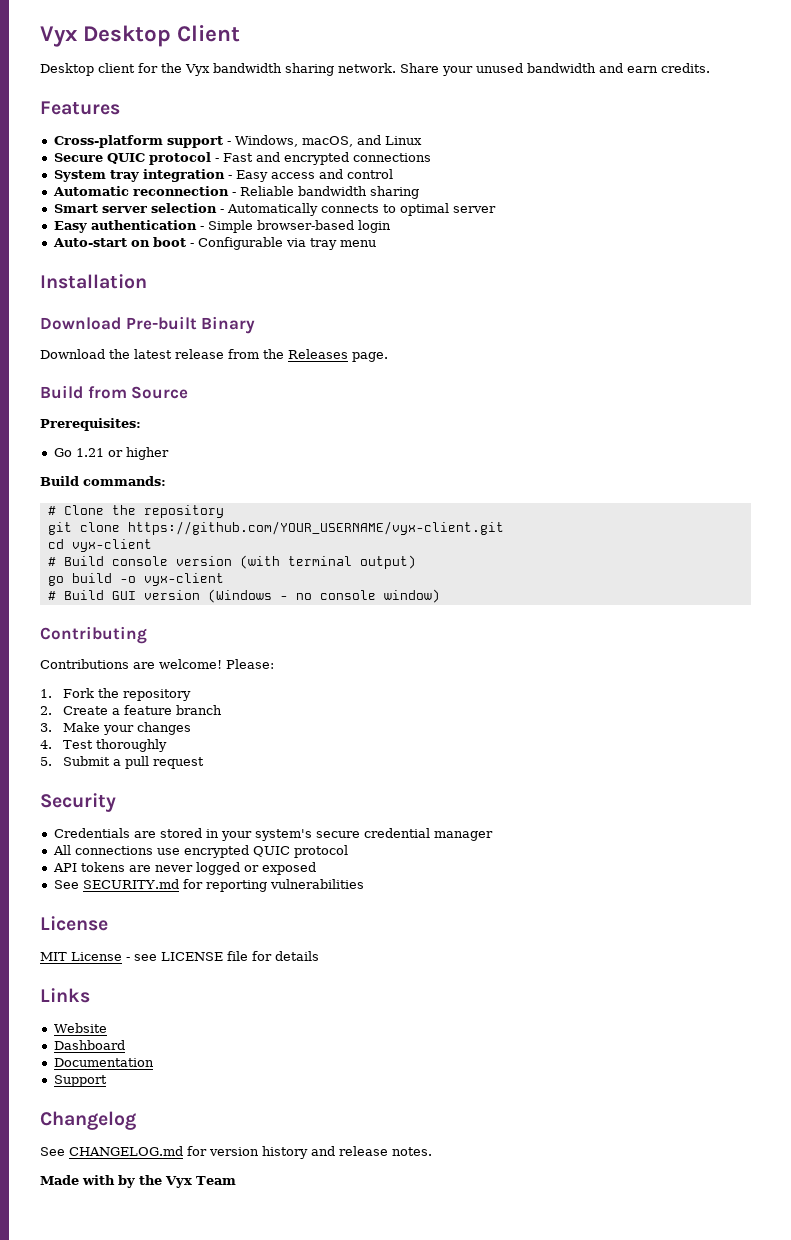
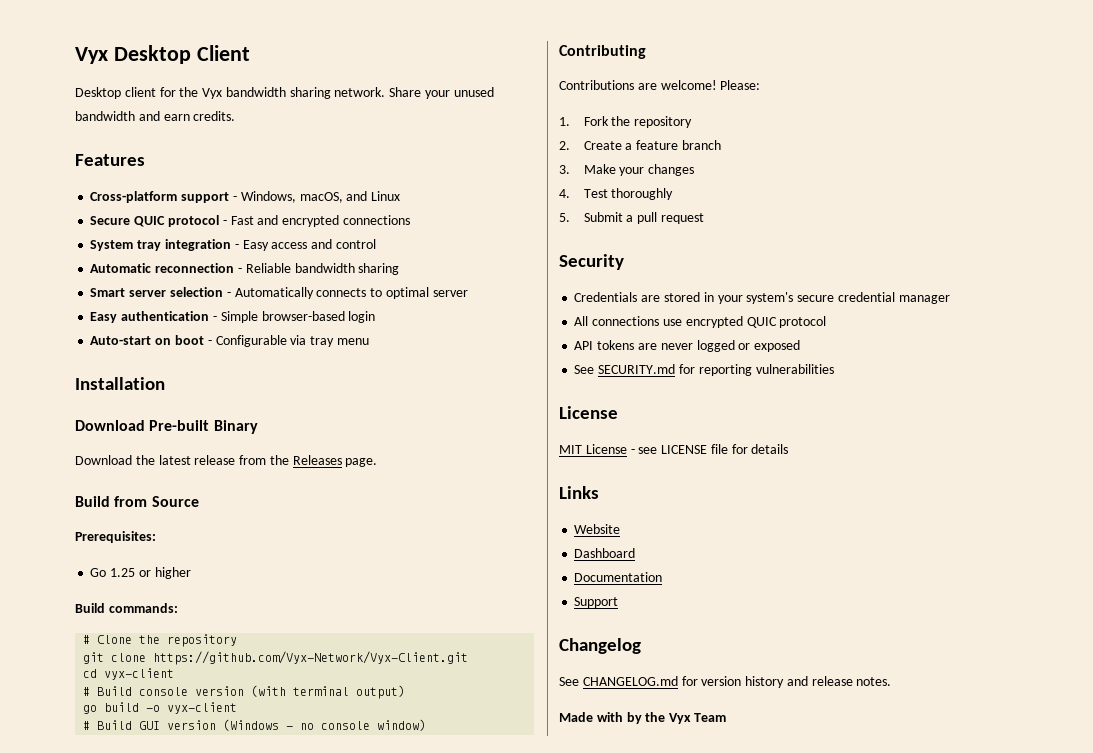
- Go 1.21 or higher
+ Go 1.25 or higher
- git clone https://github.com/YOUR_USERNAME/vyx-client.git
+ git clone https://github.com/Vyx-Network/Vyx-Client.git

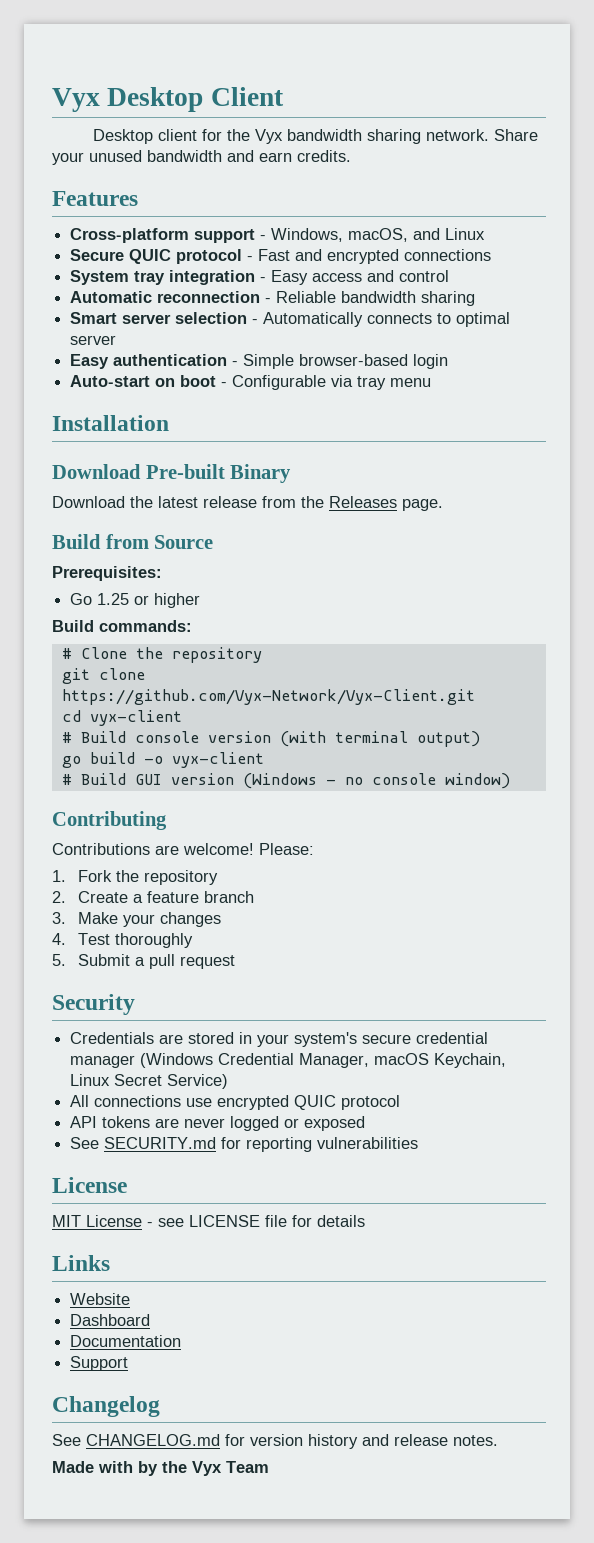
- Credentials are stored in your system's secure credential manager
+ Credentials are stored in your system's secure credential manager (Windows Credential Manager, macOS Keychain, Linux Secret Service)

